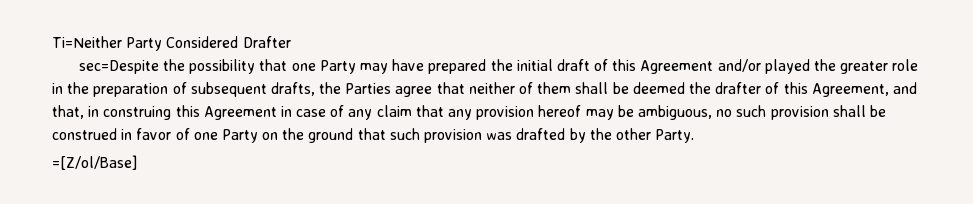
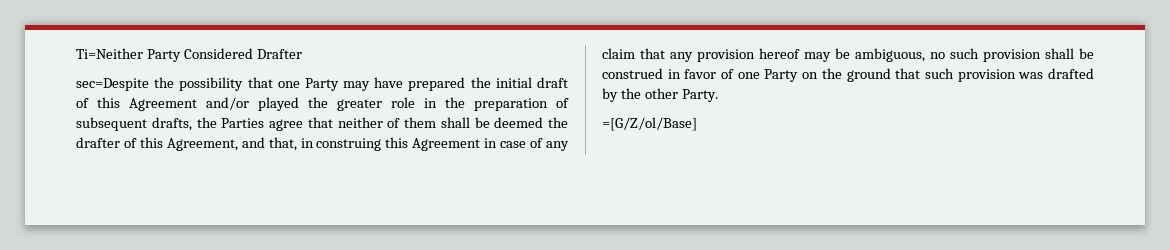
- =[Z/ol/Base]
+ =[G/Z/ol/Base]

